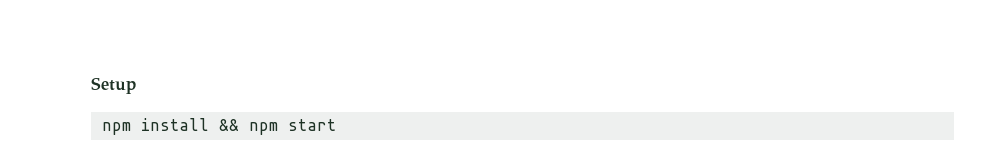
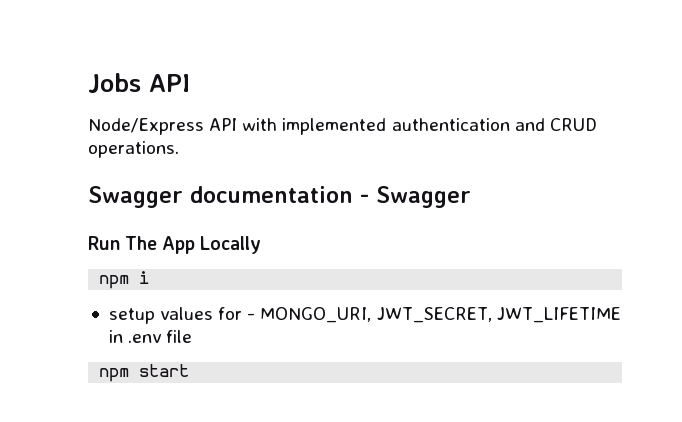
- Setup
- npm install && npm start
+ Jobs API
+ Node/Express API with implemented authentication and CRUD operations.
+ Swagger documentation - Swagger
+ Run The App Locally
+ npm i
+ setup values for - MONGO_URI, JWT_SECRET, JWT_LIFETIME in .env file
+ npm start

